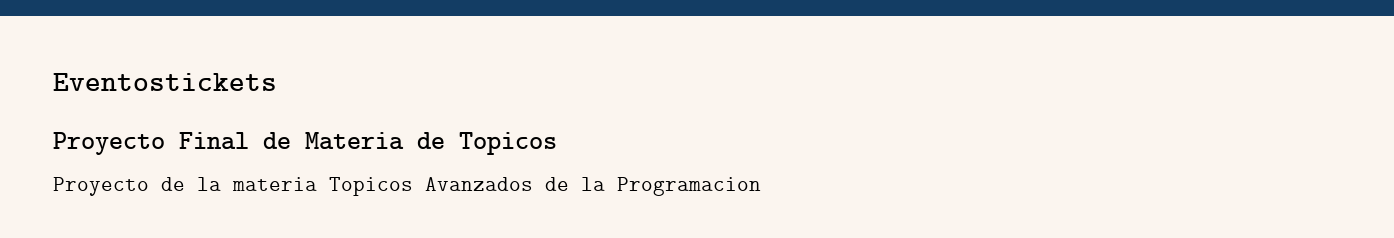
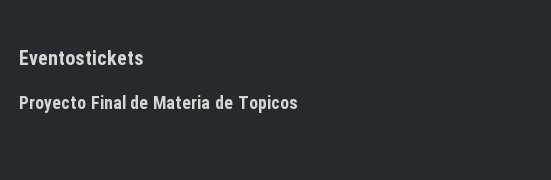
- Proyecto de la materia Topicos Avanzados de la Programacion

